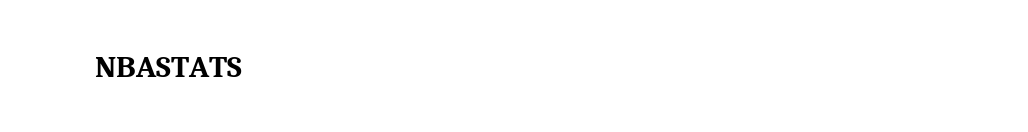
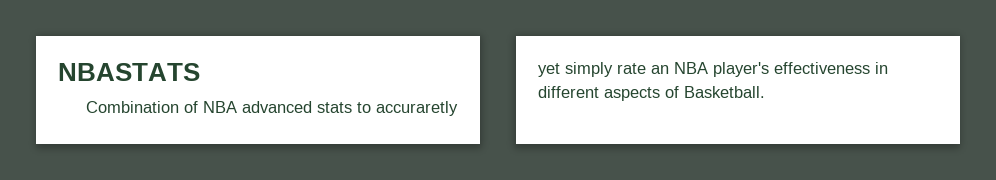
+ Combination of NBA advanced stats to accuraretly yet simply rate an NBA player's effectiveness in different aspects of Basketball.

